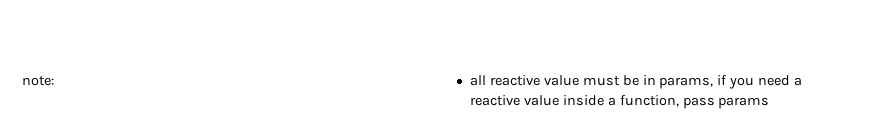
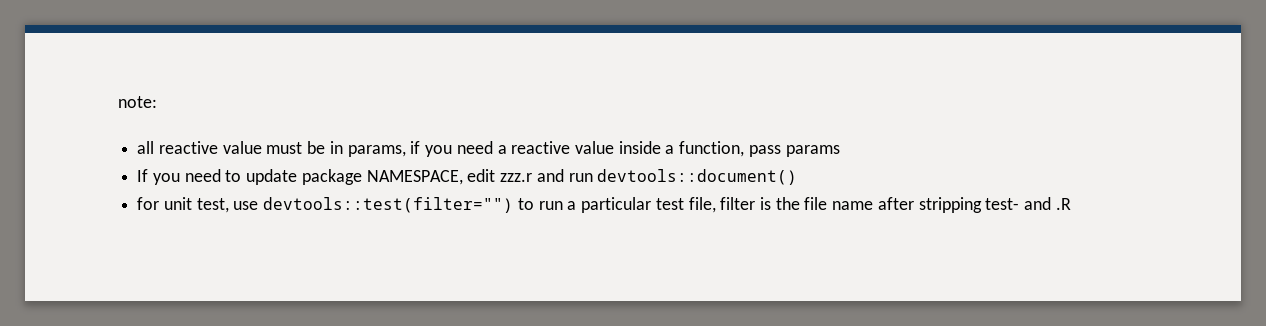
+ If you need to update package NAMESPACE, edit zzz.r and run devtools::document()
+ for unit test, use devtools::test(filter="") to run a particular test file, filter is the file name after stripping test- and .R

